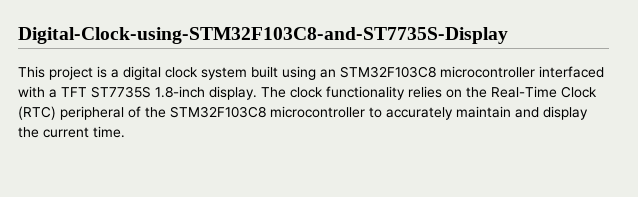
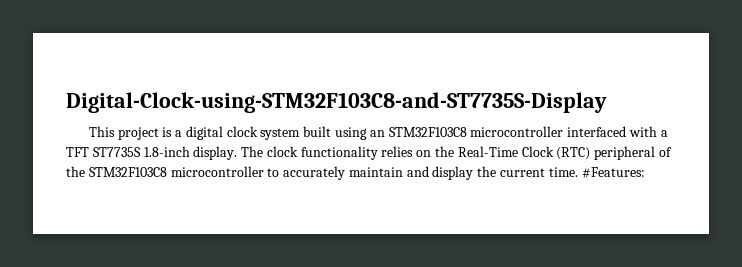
+ #Features:

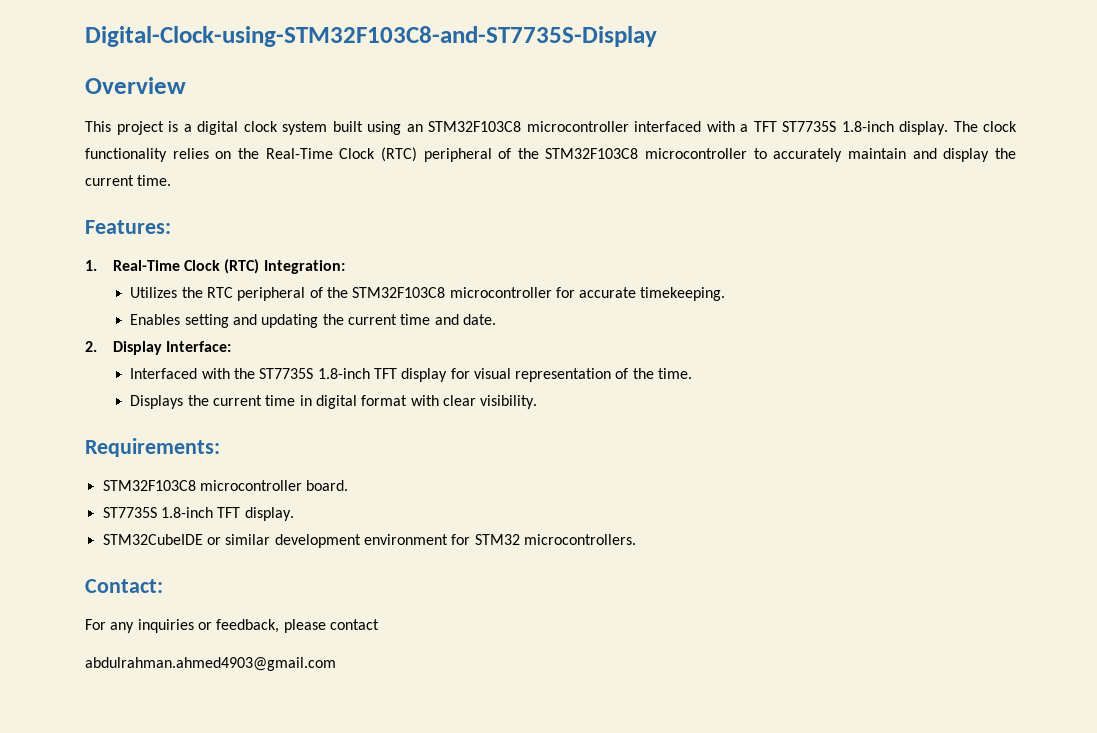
+ Overview
- The clock functionality relies on the Real-Time Clock (RTC) peripheral of the STM32F103C8 microcontroller to accurately maintain and display the current time. #Features:
+ The clock functionality relies on the Real-Time Clock (RTC) peripheral of the STM32F103C8 microcontroller to accurately maintain and display the current time.
+ Features:
+ 1. Real-Time Clock (RTC) Integration:
+ Utilizes the RTC peripheral of the STM32F103C8 microcontroller for accurate timekeeping.
+ Enables setting and updating the current time and date.
+ 2. Display Interface:
+ Interfaced with the ST7735S 1.8-inch TFT display for visual representation of the time.
+ Displays the current time in digital format with clear visibility.
+ Requirements:
+ STM32F103C8 microcontroller board.
+ ST7735S 1.8-inch TFT display.
+ STM32CubeIDE or similar development environment for STM32 microcontrollers.
+ Contact:
+ For any inquiries or feedback, please contact
+ abdulrahman.ahmed4903@gmail.com

